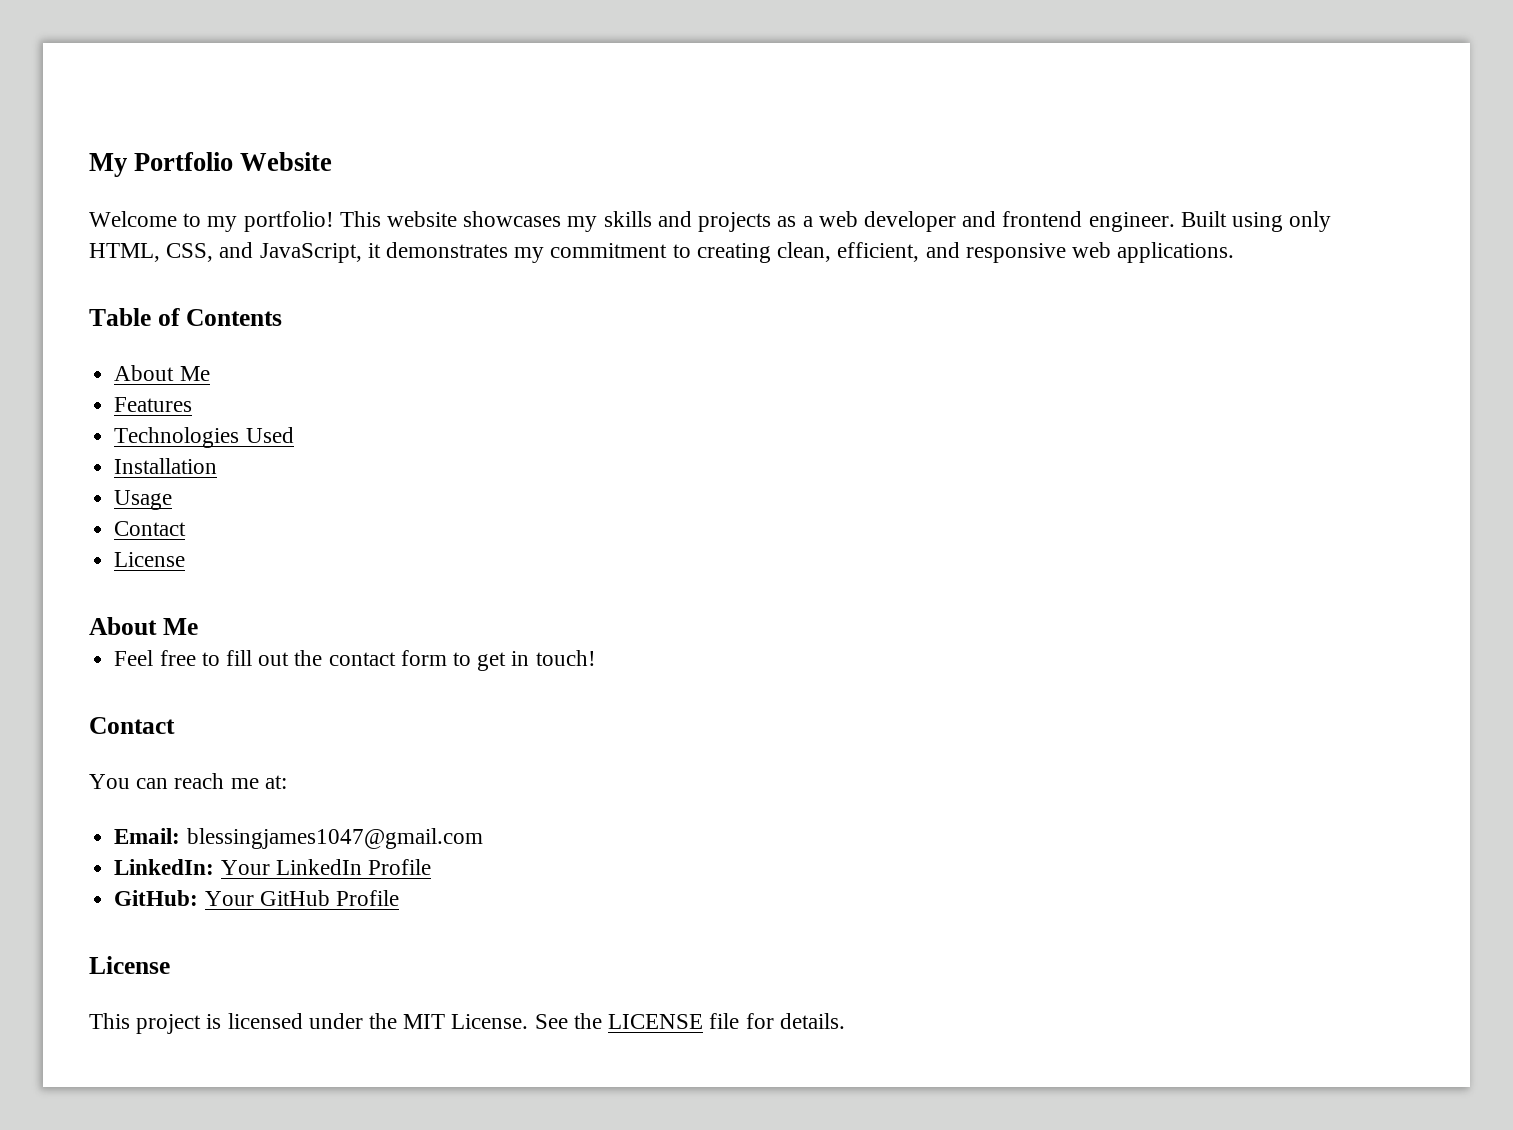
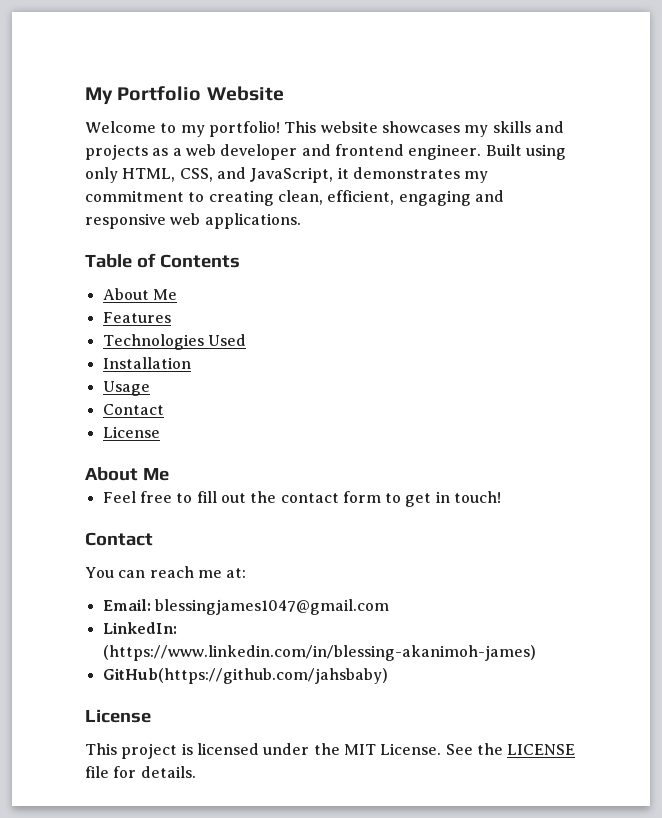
- Built using only HTML, CSS, and JavaScript, it demonstrates my commitment to creating clean, efficient, and responsive web applications.
+ Built using only HTML, CSS, and JavaScript, it demonstrates my commitment to creating clean, efficient, engaging and responsive web applications.
- LinkedIn: Your LinkedIn Profile
- GitHub: Your GitHub Profile
+ LinkedIn: (https://www.linkedin.com/in/blessing-akanimoh-james)
+ GitHub(https://github.com/jahsbaby)

